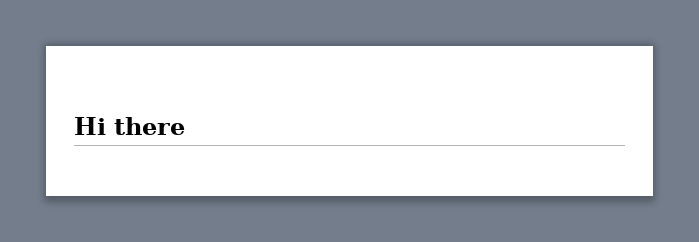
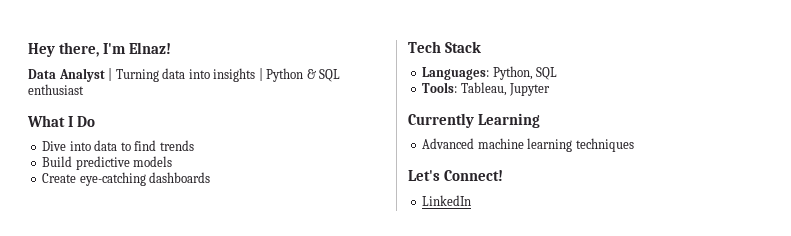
- Hi there
+ Hey there, I'm Elnaz!
+ Data Analyst | Turning data into insights | Python & SQL enthusiast
+ What I Do
+ Dive into data to find trends
+ Build predictive models
+ Create eye-catching dashboards
+ Tech Stack
+ Languages: Python, SQL
+ Tools: Tableau, Jupyter
+ Currently Learning
+ Advanced machine learning techniques
+ Let's Connect!
+ LinkedIn

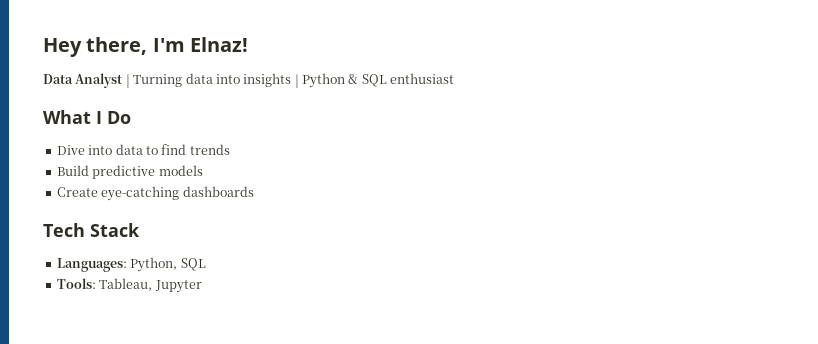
- Currently Learning
- Advanced machine learning techniques
- Let's Connect!
- LinkedIn

